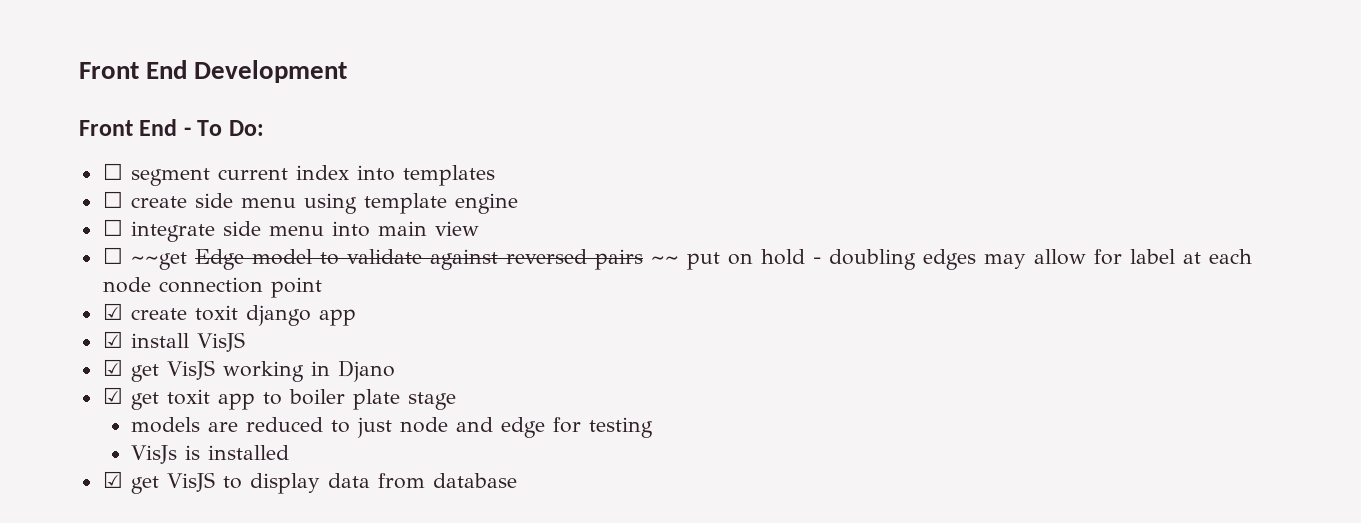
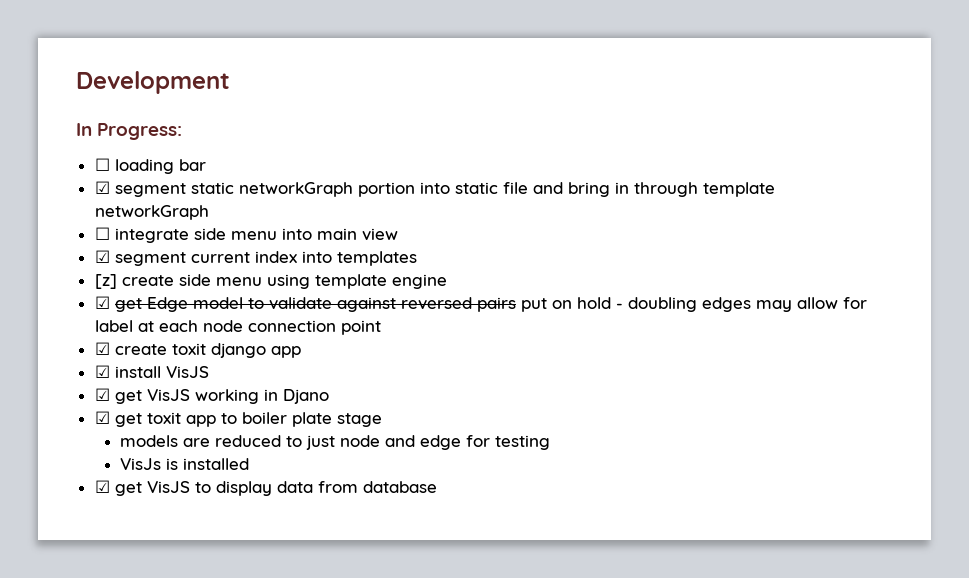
- Front End Development
+ Development
- Front End - To Do:
- ☐ segment current index into templates
- ☐ create side menu using template engine
+ In Progress:
+ ☐ loading bar
+ ☑ segment static networkGraph portion into static file and bring in through template networkGraph
- ☐ ~~get Edge model to validate against reversed pairs ~~ put on hold - doubling edges may allow for label at each node connection point
+ ☑ segment current index into templates
+ [z] create side menu using template engine
+ ☑ get Edge model to validate against reversed pairs put on hold - doubling edges may allow for label at each node connection point

